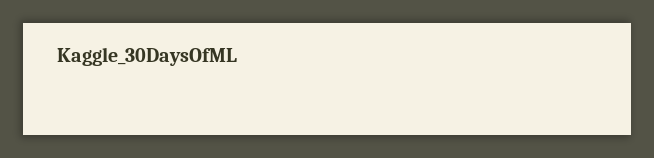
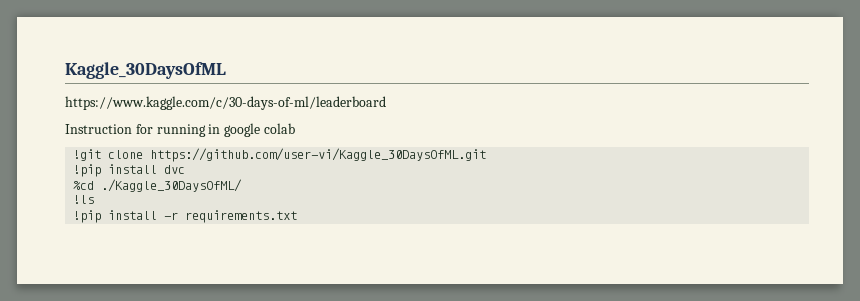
+ https://www.kaggle.com/c/30-days-of-ml/leaderboard
+ Instruction for running in google colab
+ !git clone https://github.com/user-vi/Kaggle_30DaysOfML.git
+ !pip install dvc
+ %cd ./Kaggle_30DaysOfML/
+ !ls
+ !pip install -r requirements.txt

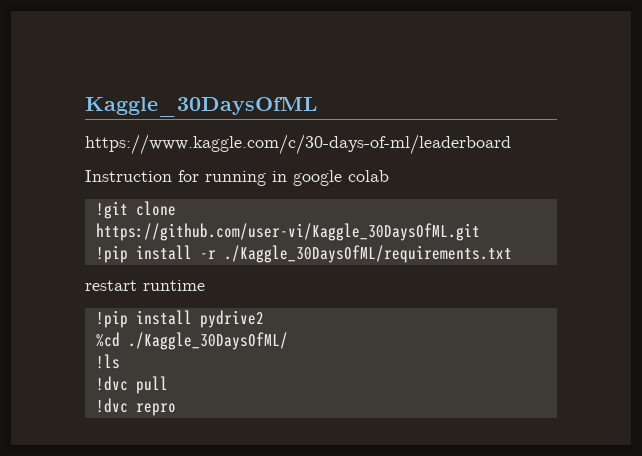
- !pip install dvc
+ !pip install -r ./Kaggle_30DaysOfML/requirements.txt
+ restart runtime
+ !pip install pydrive2
- !pip install -r requirements.txt
+ !dvc pull
+ !dvc repro

